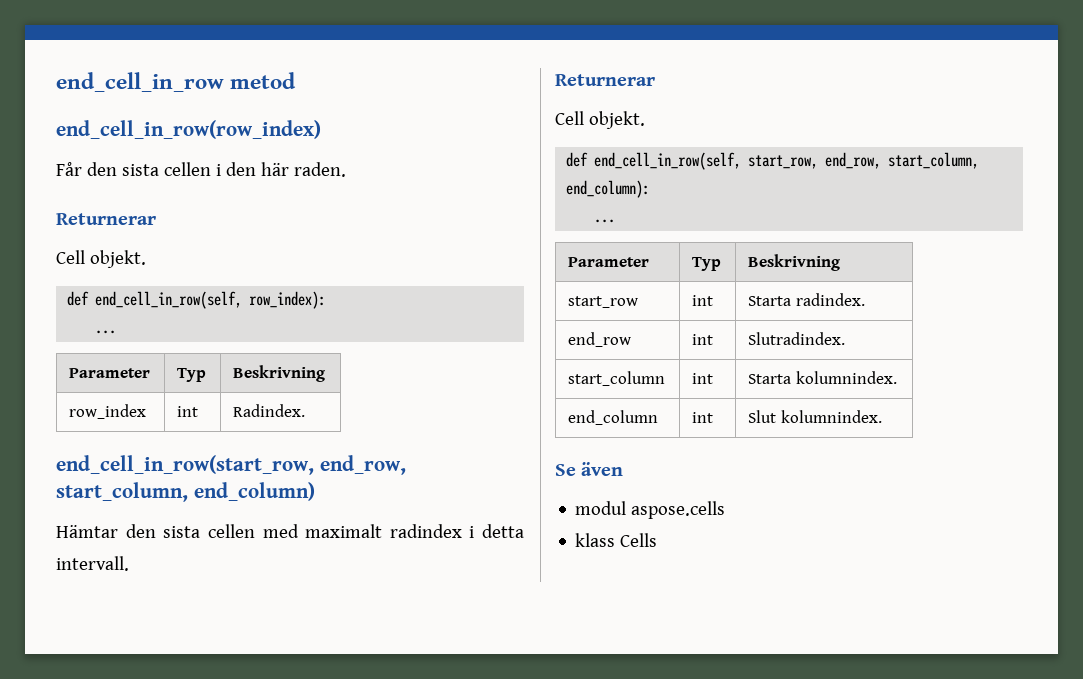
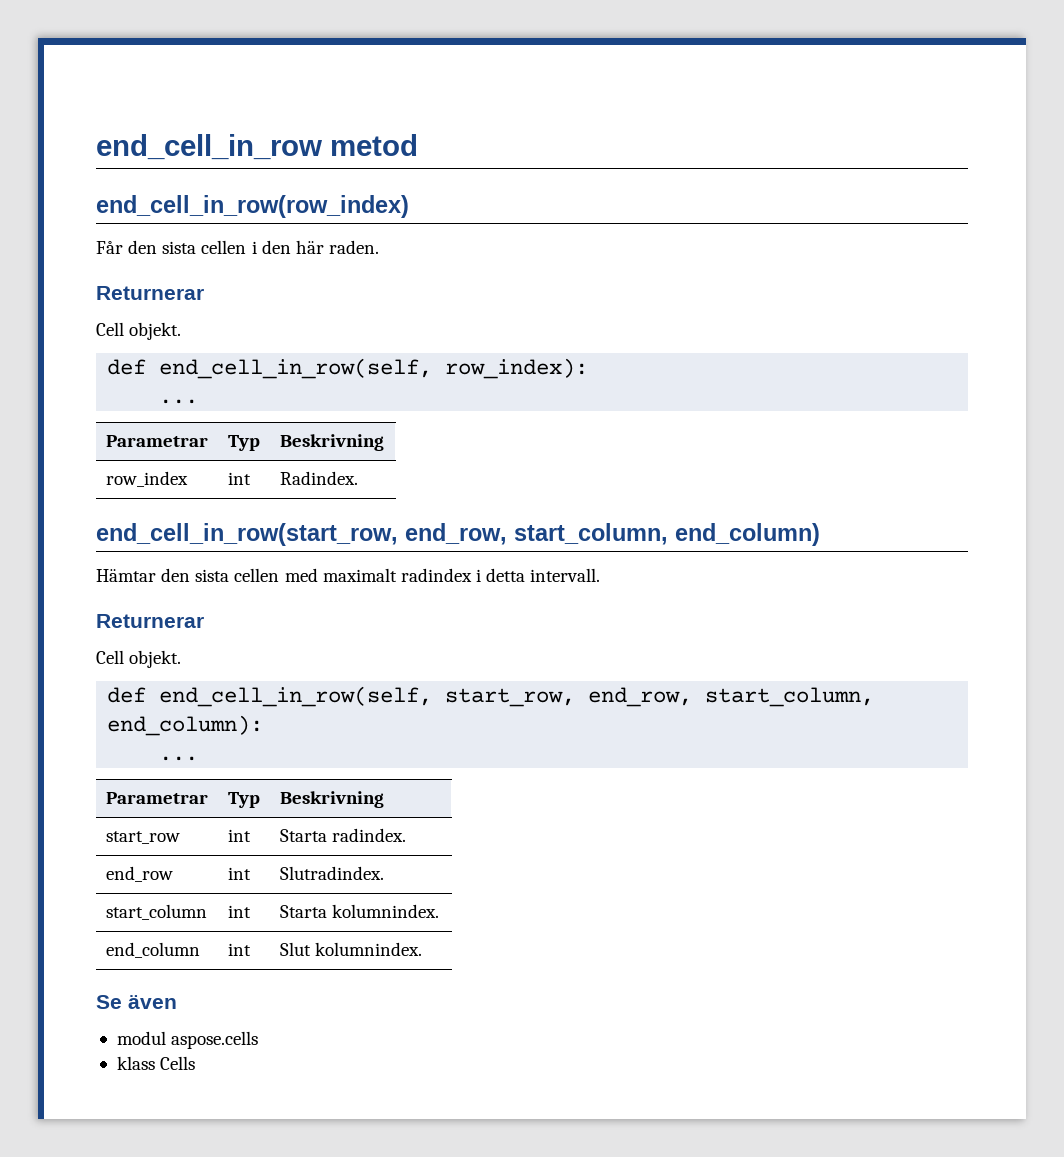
  def end_cell_in_row(self, row_index):
  ...
- Parameter | Typ | Beskrivning
+ Parametrar | Typ | Beskrivning
  def end_cell_in_row(self, start_row, end_row, start_column, end_column):
  ...
- Parameter | Typ | Beskrivning
+ Parametrar | Typ | Beskrivning

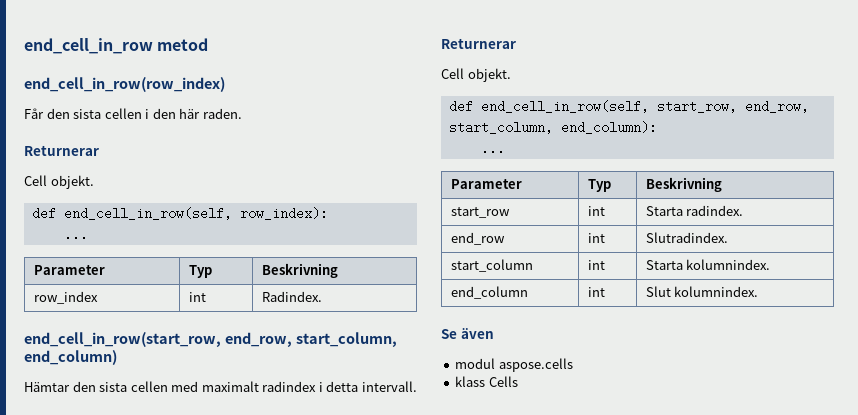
  def end_cell_in_row(self, row_index):
  ...
- Parametrar | Typ | Beskrivning
+ Parameter | Typ | Beskrivning
  def end_cell_in_row(self, start_row, end_row, start_column, end_column):
  ...
- Parametrar | Typ | Beskrivning
+ Parameter | Typ | Beskrivning

